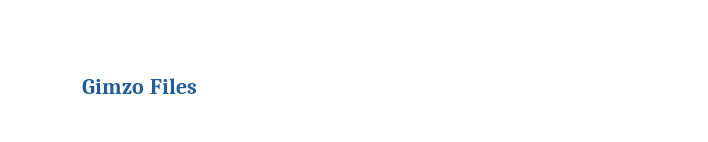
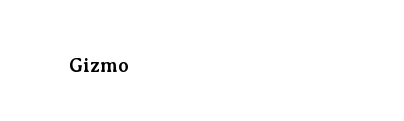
- Gimzo Files
+ Gizmo

